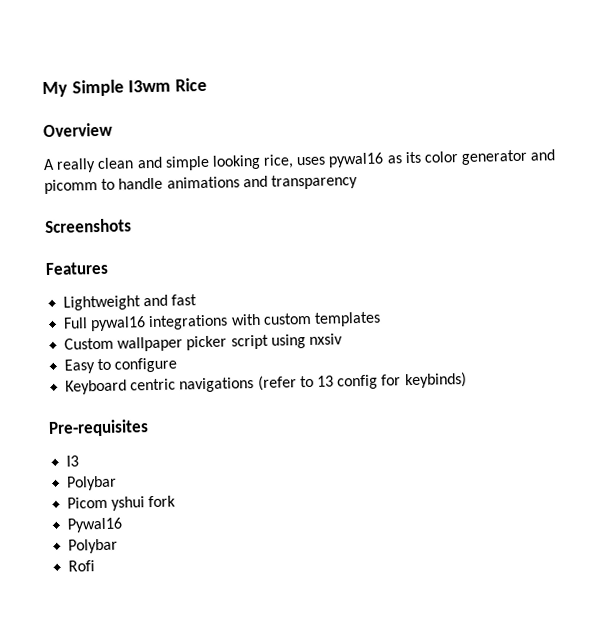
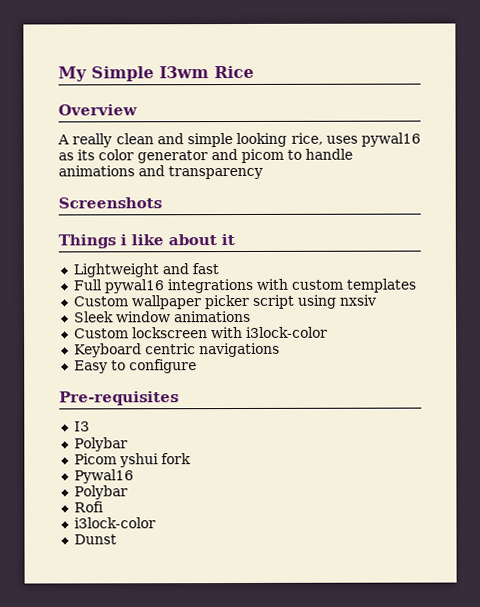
- A really clean and simple looking rice, uses pywal16 as its color generator and picomm to handle animations and transparency
+ A really clean and simple looking rice, uses pywal16 as its color generator and picom to handle animations and transparency
- Features
+ Things i like about it
+ Sleek window animations
+ Custom lockscreen with i3lock-color
+ Keyboard centric navigations
  Easy to configure
- Keyboard centric navigations (refer to 13 config for keybinds)
  Rofi
+ i3lock-color
+ Dunst

